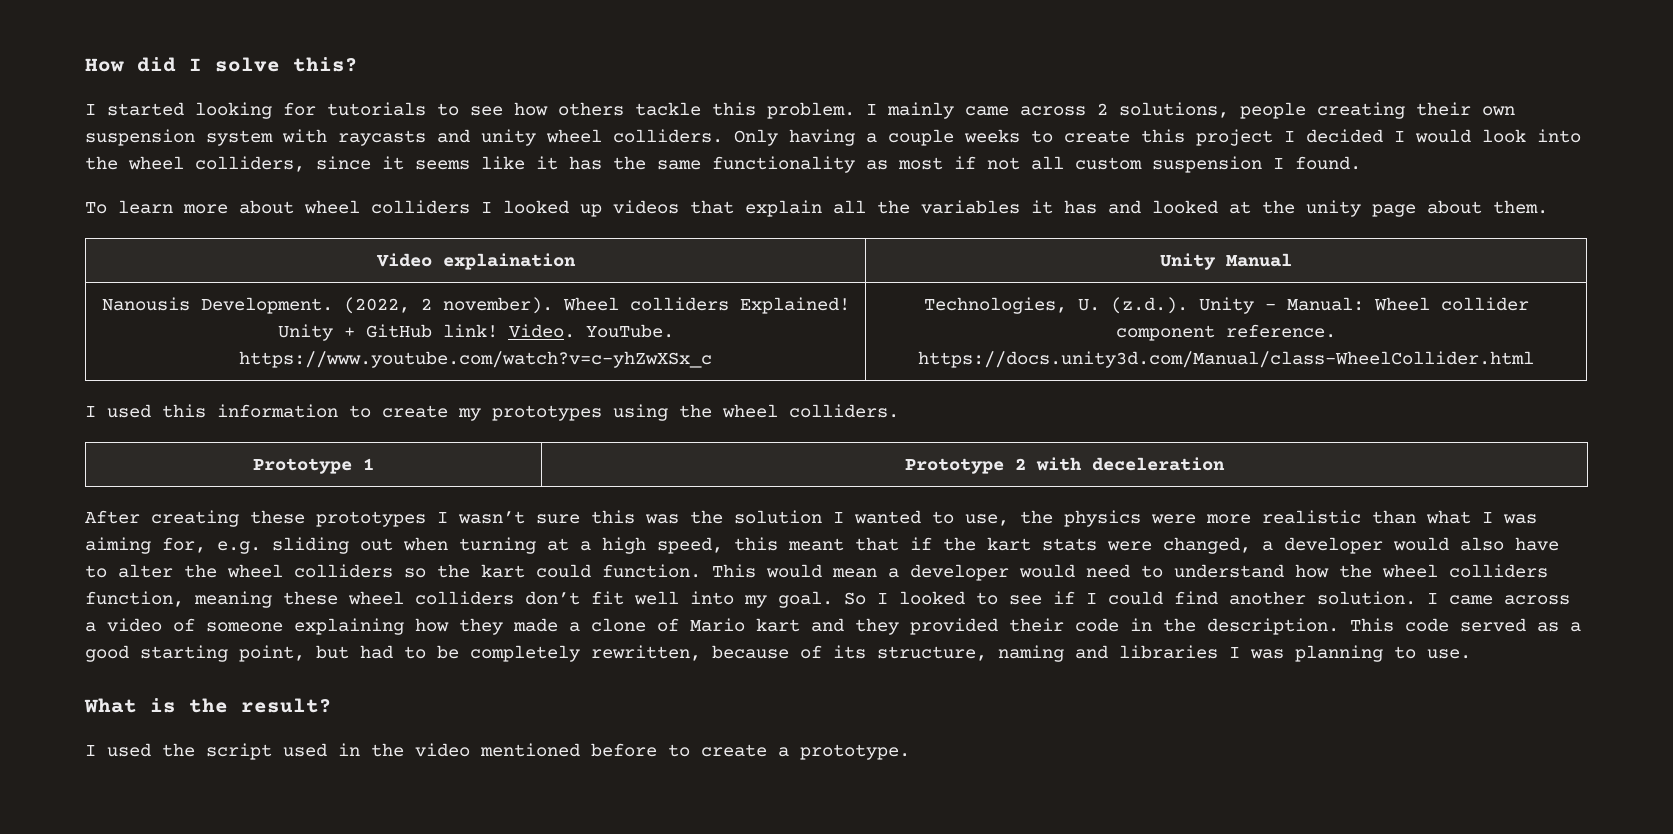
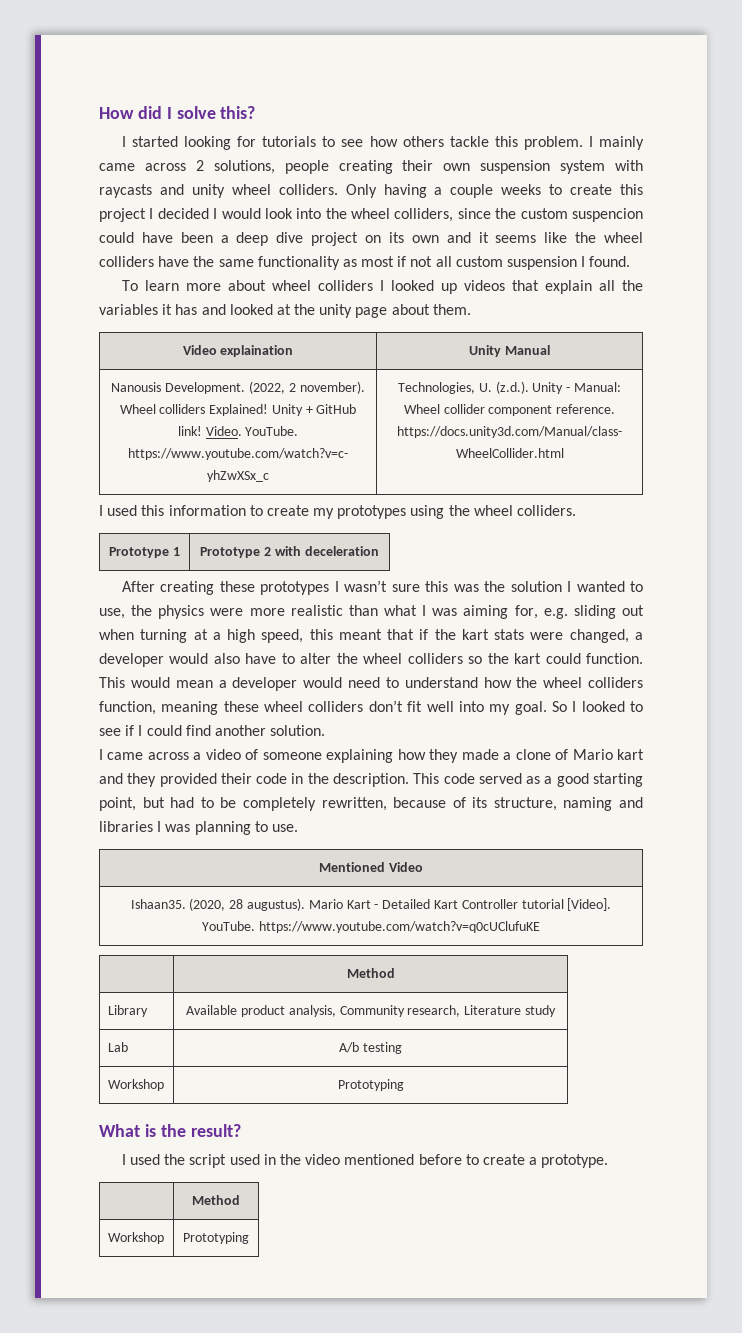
- Only having a couple weeks to create this project I decided I would look into the wheel colliders, since it seems like it has the same functionality as most if not all custom suspension I found.
+ Only having a couple weeks to create this project I decided I would look into the wheel colliders, since the custom suspencion could have been a deep dive project on its own and it seems like the wheel colliders have the same functionality as most if not all custom suspension I found.
- So I looked to see if I could find another solution. I came across a video of someone explaining how they made a clone of Mario kart and they provided their code in the description.
+ So I looked to see if I could find another solution.
+ I came across a video of someone explaining how they made a clone of Mario kart and they provided their code in the description.
+ Mentioned Video
+ Ishaan35. (2020, 28 augustus). Mario Kart - Detailed Kart Controller tutorial [Video]. YouTube. https://www.youtube.com/watch?v=q0cUClufuKE
+ | Method
+ Library | Available product analysis, Community research, Literature study
+ Lab | A/b testing
+ Workshop | Prototyping
  I used the script used in the video mentioned before to create a prototype.
+ | Method
+ Workshop | Prototyping

